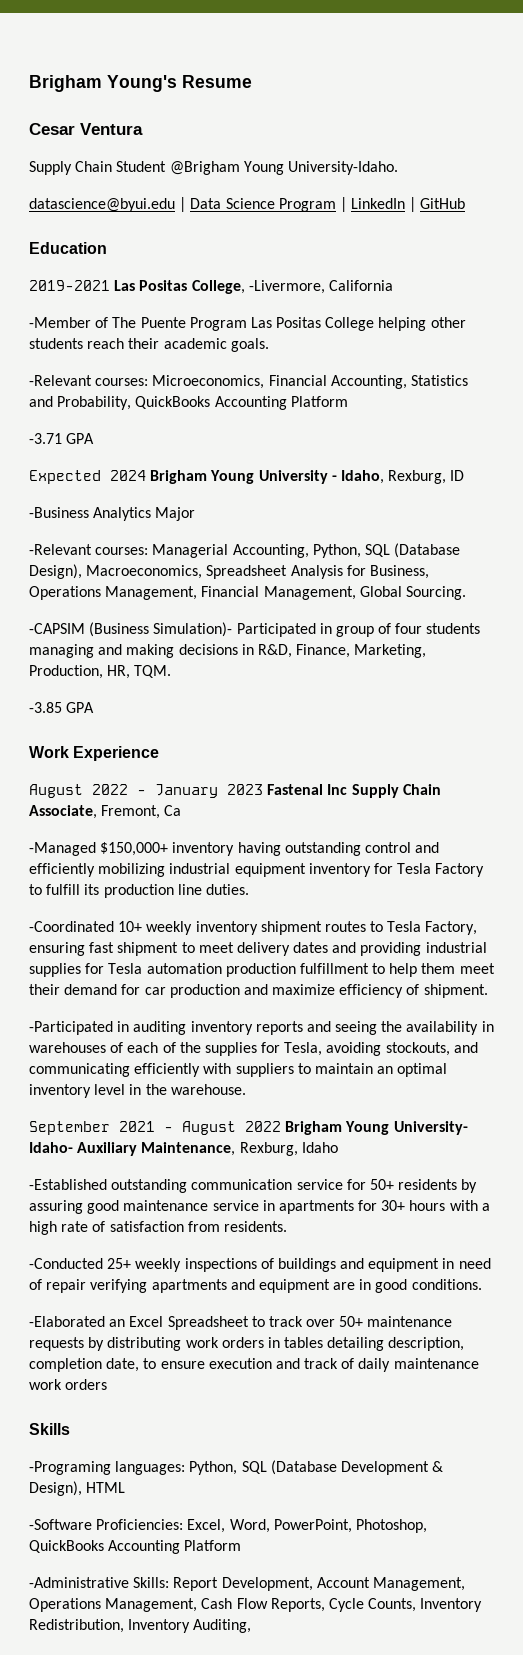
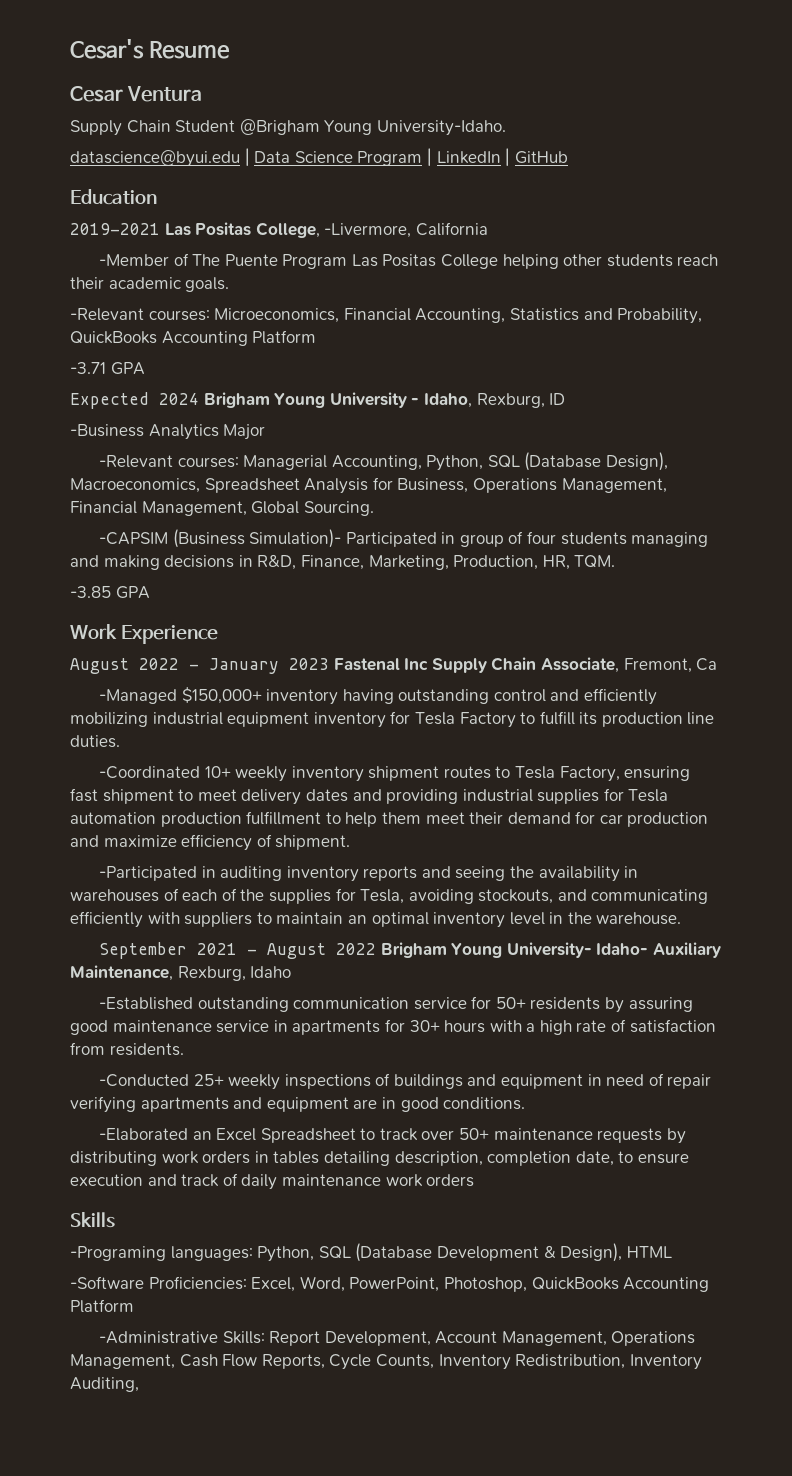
- Brigham Young's Resume
+ Cesar's Resume

